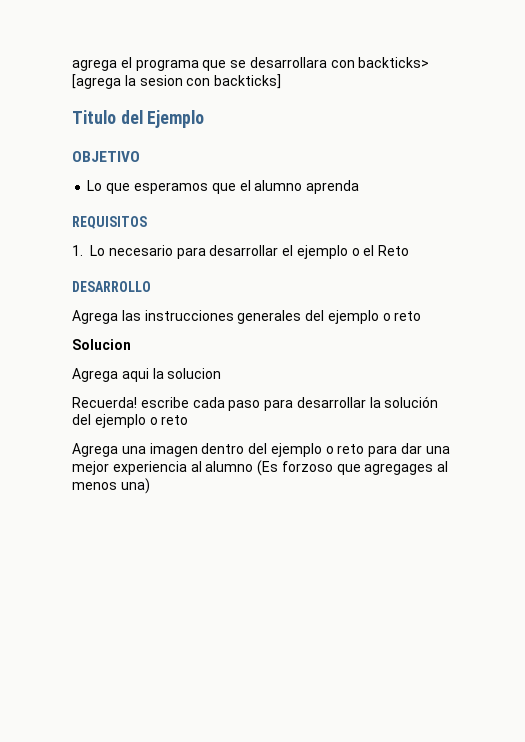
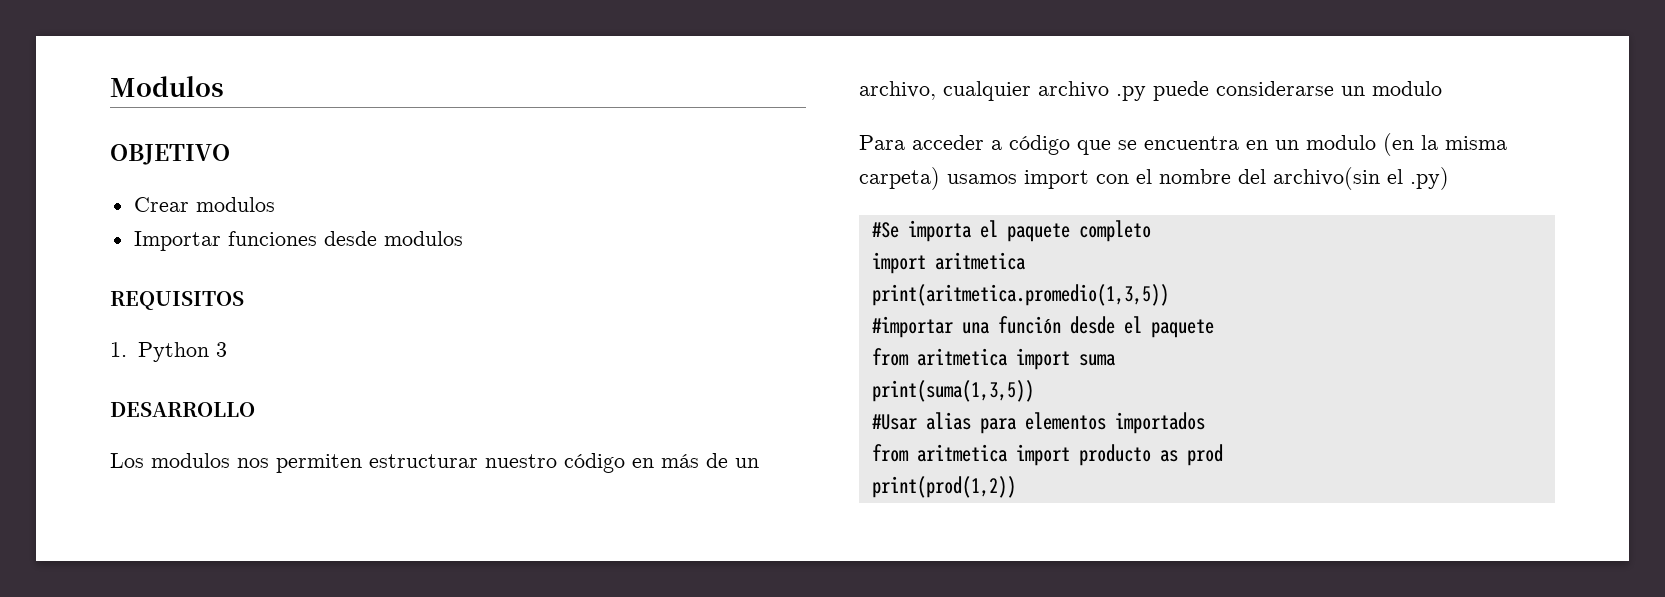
- agrega el programa que se desarrollara con backticks> [agrega la sesion con backticks]
- Titulo del Ejemplo
+ Modulos
  OBJETIVO
- Lo que esperamos que el alumno aprenda
+ Crear modulos
+ Importar funciones desde modulos
  REQUISITOS
- 1. Lo necesario para desarrollar el ejemplo o el Reto
+ 1. Python 3
  DESARROLLO
- Agrega las instrucciones generales del ejemplo o reto
- Solucion
- Agrega aqui la solucion
- Recuerda! escribe cada paso para desarrollar la solución del ejemplo o reto
- Agrega una imagen dentro del ejemplo o reto para dar una mejor experiencia al alumno (Es forzoso que agregages al menos una)
+ Los modulos nos permiten estructurar nuestro código en más de un archivo, cualquier archivo .py puede considerarse un modulo
+ Para acceder a código que se encuentra en un modulo (en la misma carpeta) usamos import con el nombre del archivo(sin el .py)
+ #Se importa el paquete completo
+ import aritmetica
+ print(aritmetica.promedio(1,3,5))
+ #importar una función desde el paquete
+ from aritmetica import suma
+ print(suma(1,3,5))
+ #Usar alias para elementos importados
+ from aritmetica import producto as prod
+ print(prod(1,2))

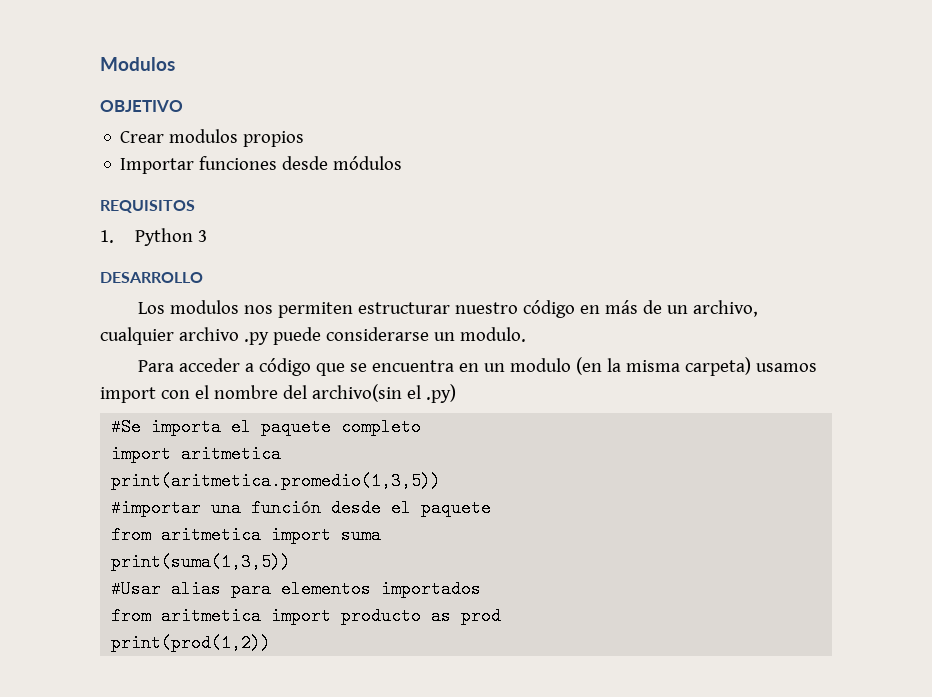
- Crear modulos
+ Crear modulos propios
- Importar funciones desde modulos
+ Importar funciones desde módulos
- Los modulos nos permiten estructurar nuestro código en más de un archivo, cualquier archivo .py puede considerarse un modulo
+ Los modulos nos permiten estructurar nuestro código en más de un archivo, cualquier archivo .py puede considerarse un modulo.

